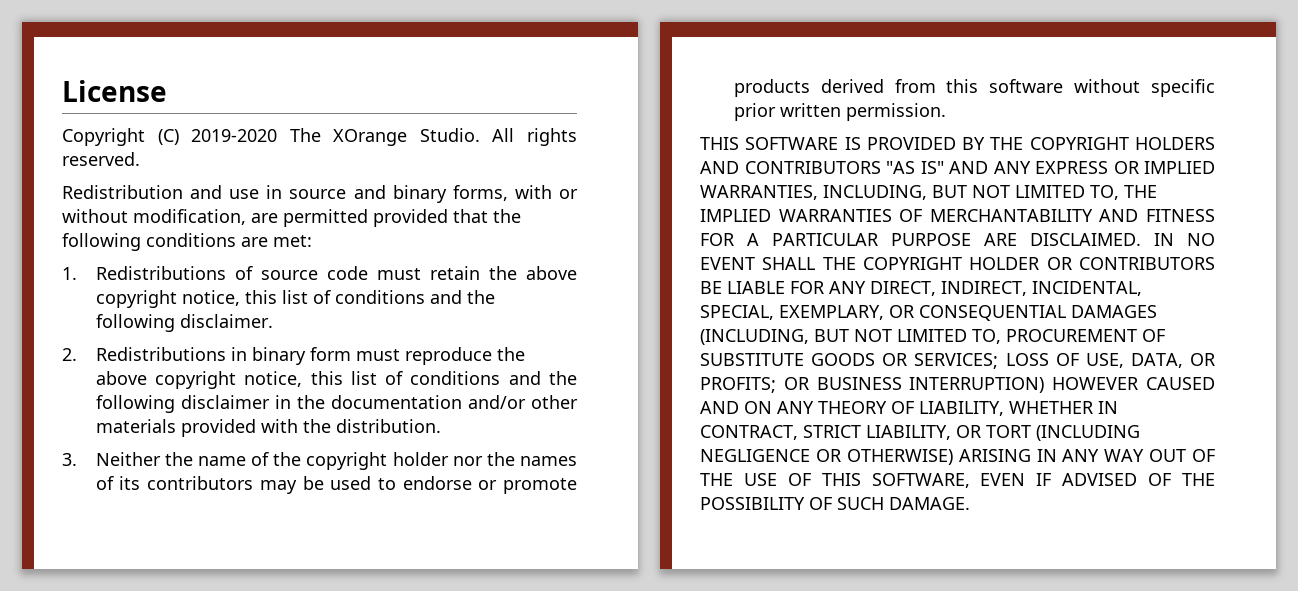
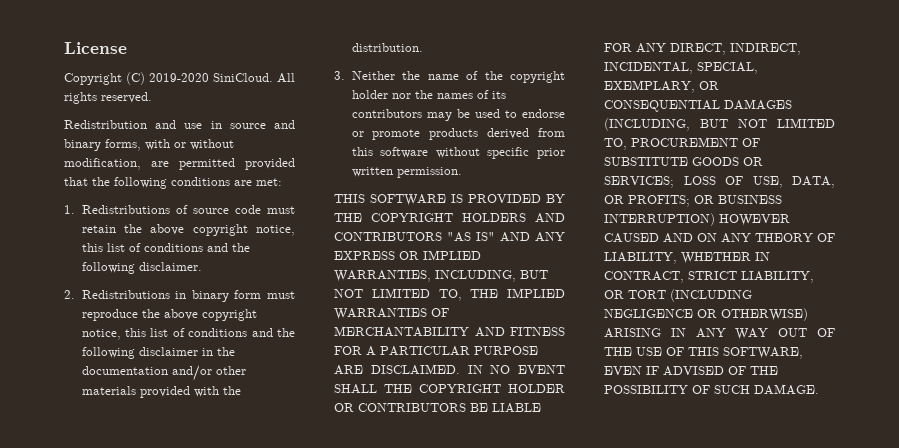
- Copyright (C) 2019-2020 The XOrange Studio.
+ Copyright (C) 2019-2020 SiniCloud.

